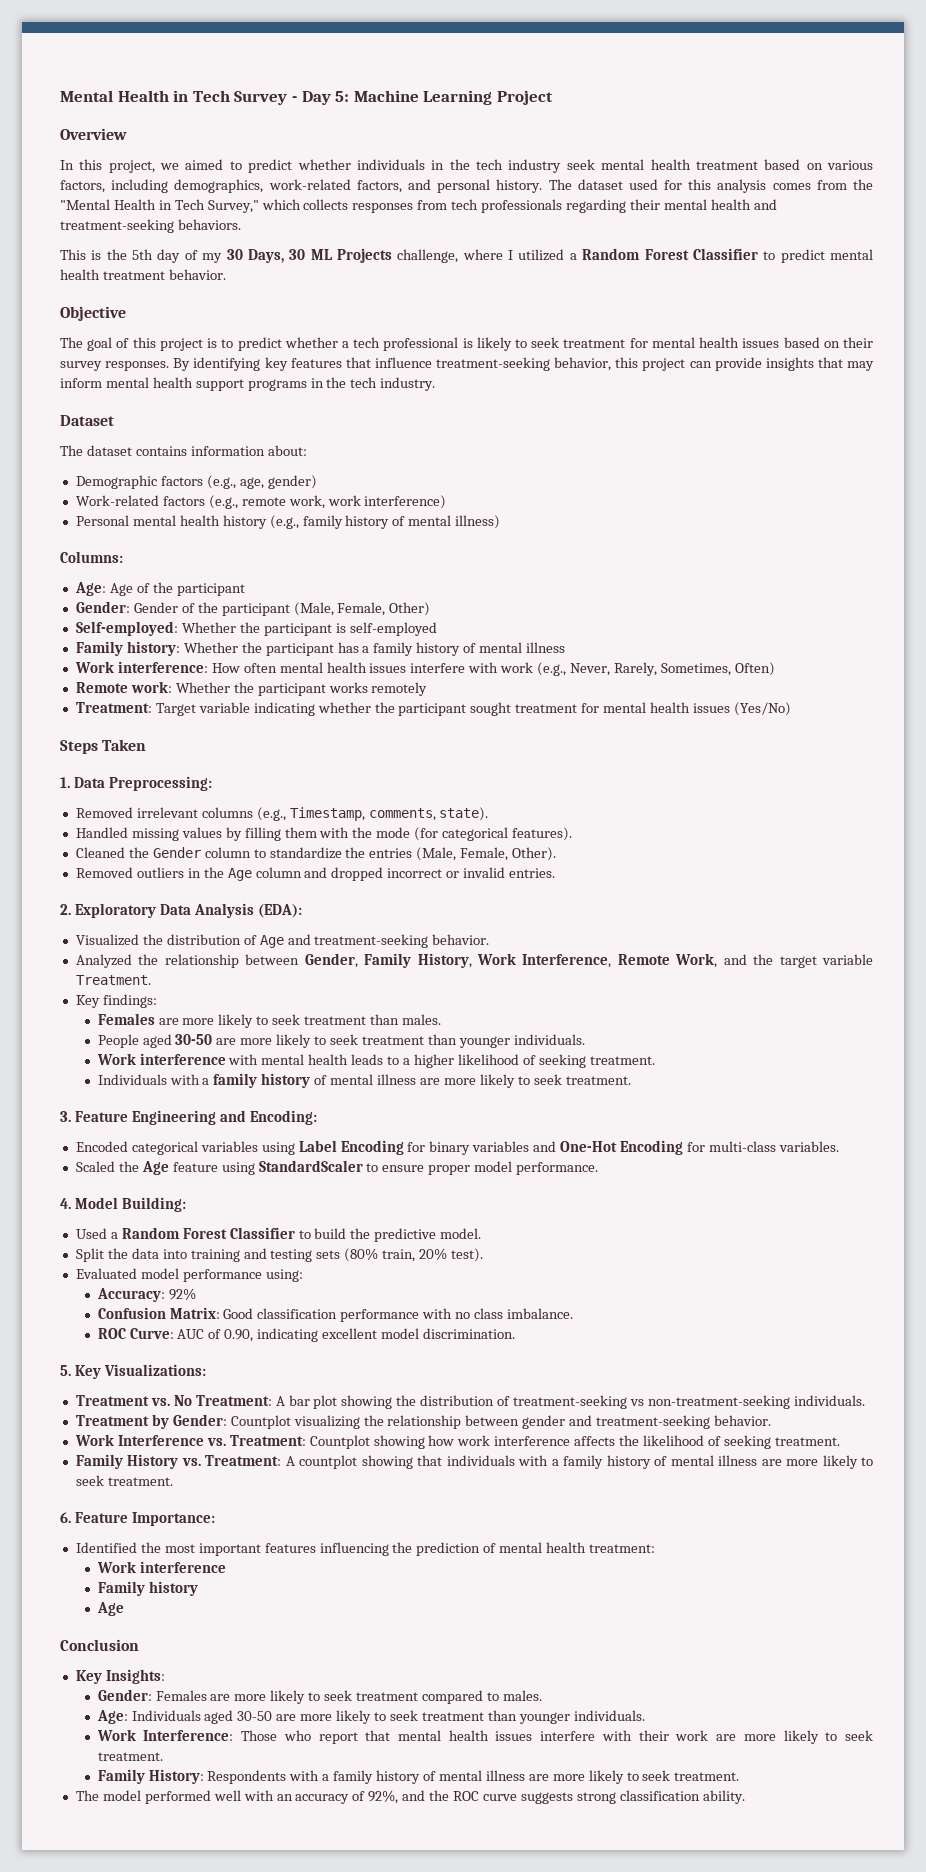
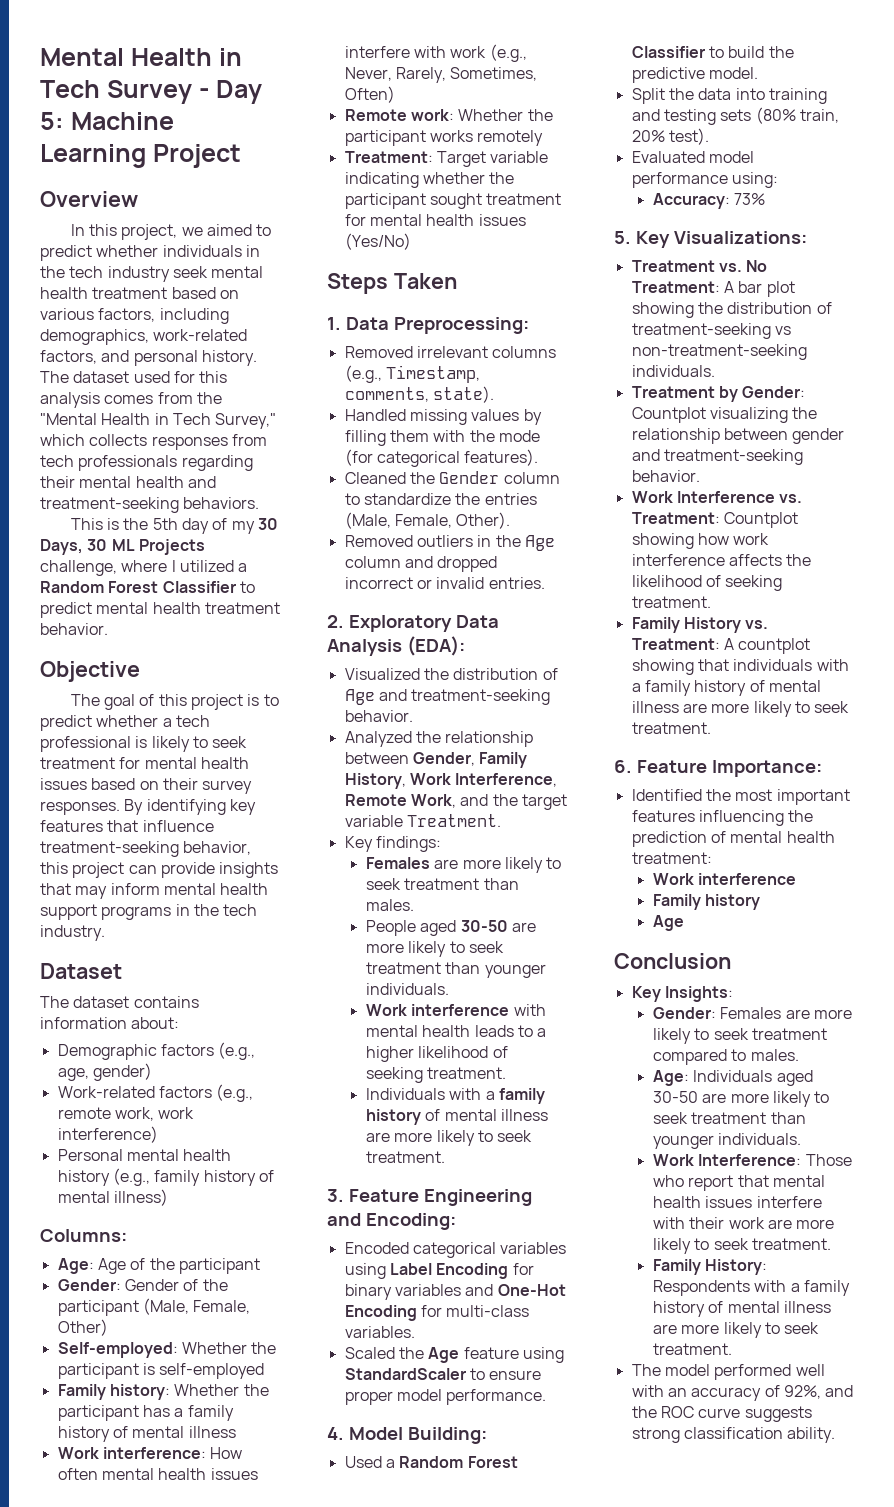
- Accuracy: 92%
- Confusion Matrix: Good classification performance with no class imbalance.
- ROC Curve: AUC of 0.90, indicating excellent model discrimination.
+ Accuracy: 73%

